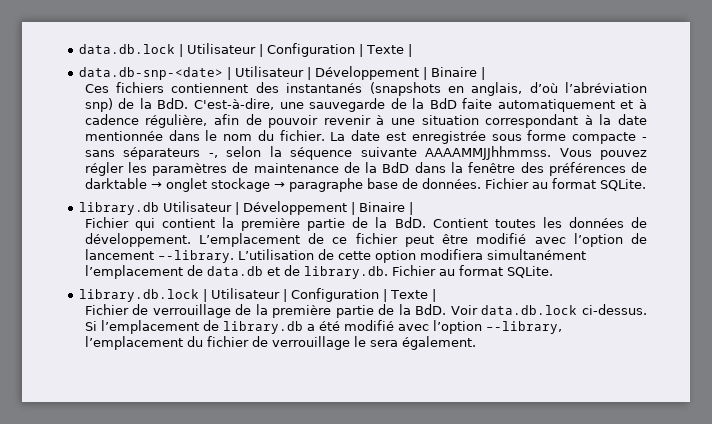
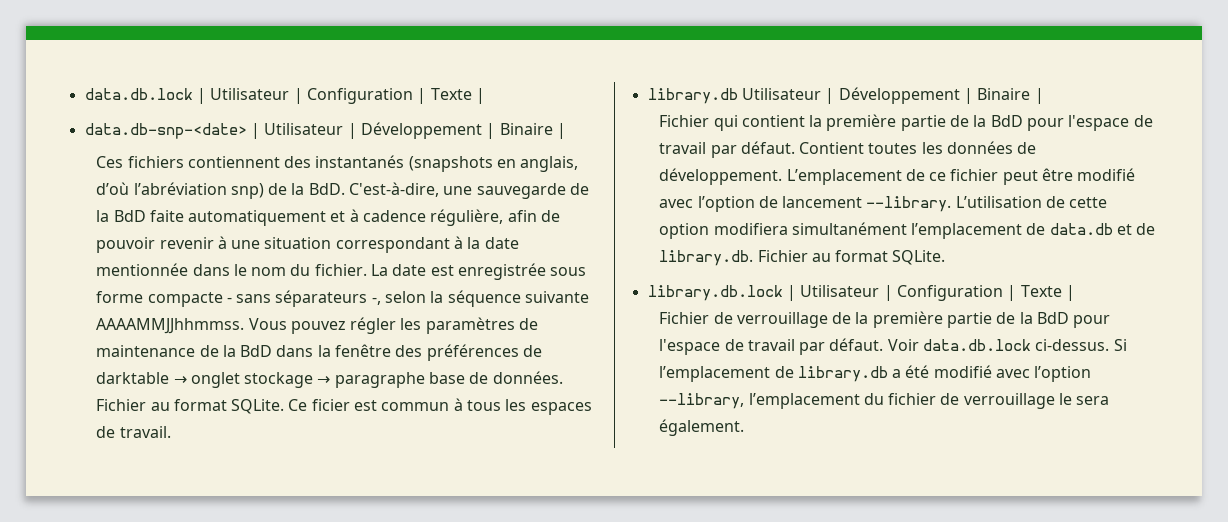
+ Ce ficier est commun à tous les espaces de travail.
- Fichier qui contient la première partie de la BdD. Contient toutes les données de développement.
+ Fichier qui contient la première partie de la BdD pour l'espace de travail par défaut. Contient toutes les données de développement.
- Fichier de verrouillage de la première partie de la BdD. Voir data.db.lock ci-dessus.
+ Fichier de verrouillage de la première partie de la BdD pour l'espace de travail par défaut. Voir data.db.lock ci-dessus.

